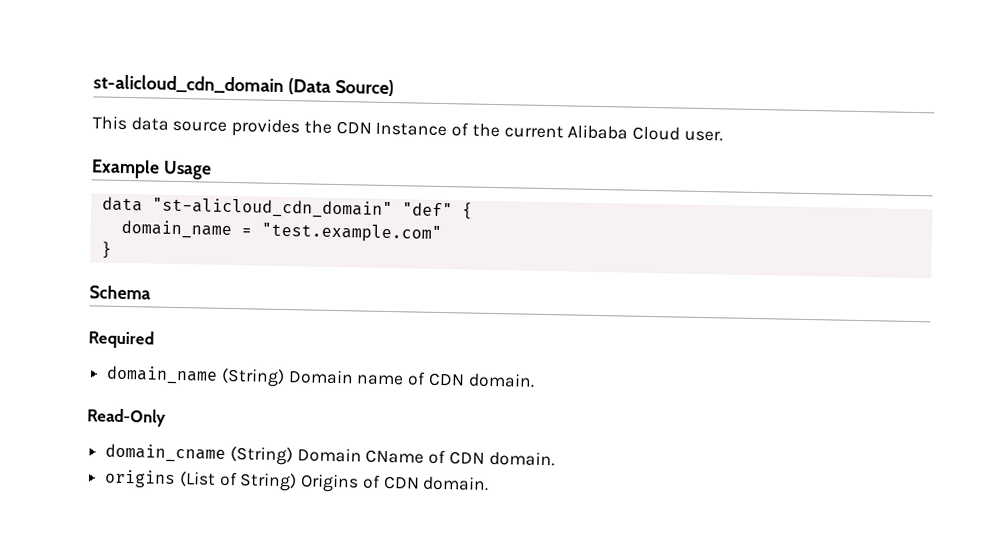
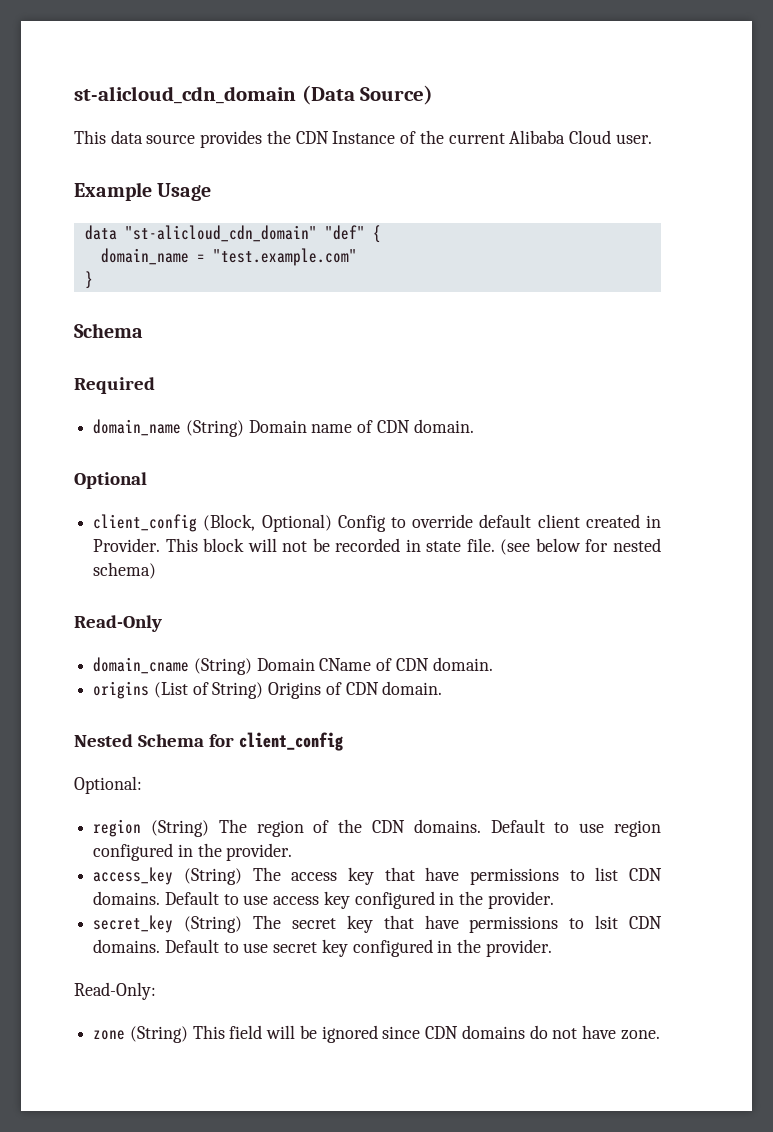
+ Optional
+ client_config (Block, Optional) Config to override default client created in Provider. This block will not be recorded in state file. (see below for nested schema)
+ Nested Schema for client_config
+ Optional:
+ region (String) The region of the CDN domains. Default to use region configured in the provider.
+ access_key (String) The access key that have permissions to list CDN domains. Default to use access key configured in the provider.
+ secret_key (String) The secret key that have permissions to lsit CDN domains. Default to use secret key configured in the provider.
+ Read-Only:
+ zone (String) This field will be ignored since CDN domains do not have zone.

